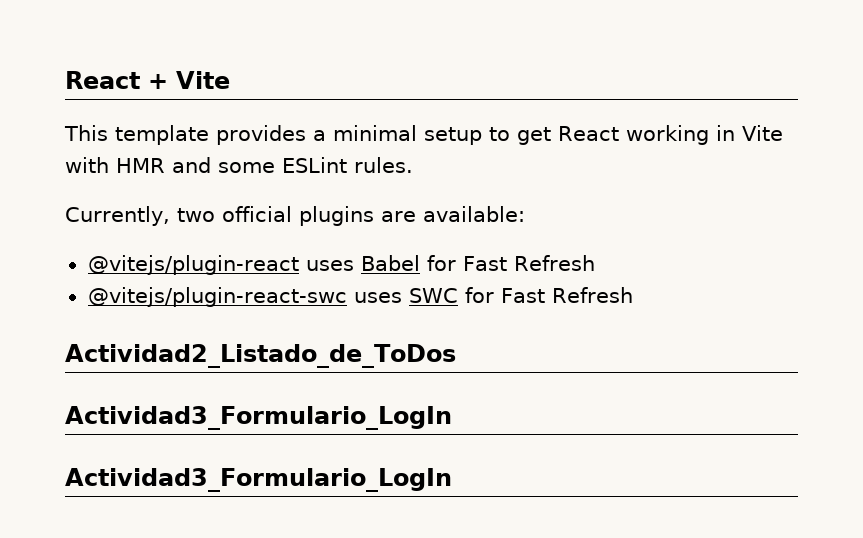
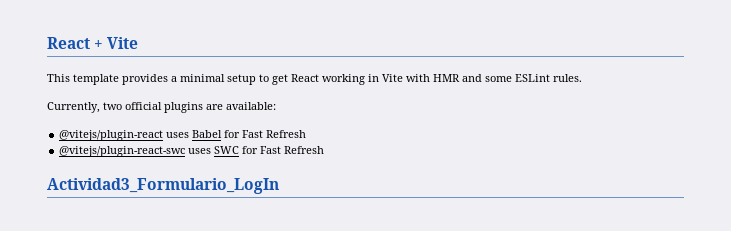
- Actividad2_Listado_de_ToDos
- Actividad3_Formulario_LogIn

